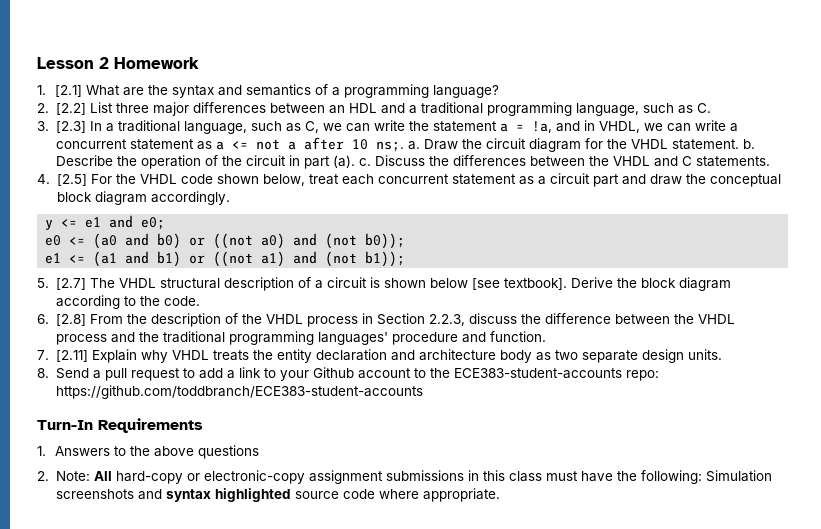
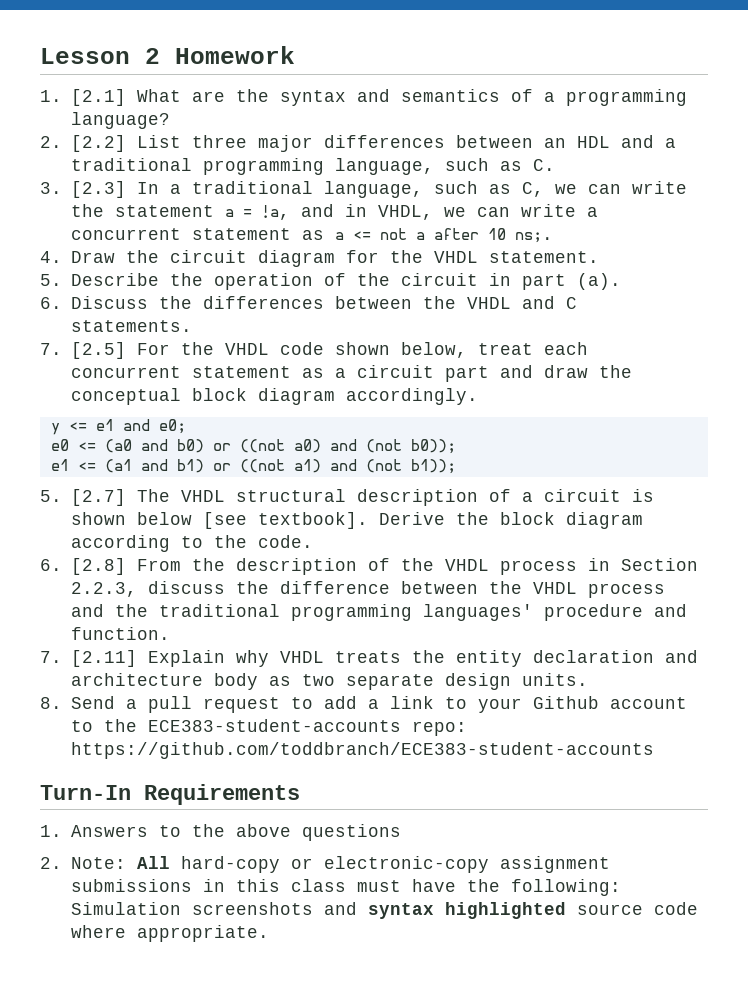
- 3. [2.3] In a traditional language, such as C, we can write the statement a = !a, and in VHDL, we can write a concurrent statement as a <= not a after 10 ns;. a. Draw the circuit diagram for the VHDL statement. b. Describe the operation of the circuit in part (a). c. Discuss the differences between the VHDL and C statements.
+ 3. [2.3] In a traditional language, such as C, we can write the statement a = !a, and in VHDL, we can write a concurrent statement as a <= not a after 10 ns;.
+ 4. Draw the circuit diagram for the VHDL statement.
+ 5. Describe the operation of the circuit in part (a).
+ 6. Discuss the differences between the VHDL and C statements.
- 4. [2.5] For the VHDL code shown below, treat each concurrent statement as a circuit part and draw the conceptual block diagram accordingly.
+ 7. [2.5] For the VHDL code shown below, treat each concurrent statement as a circuit part and draw the conceptual block diagram accordingly.

